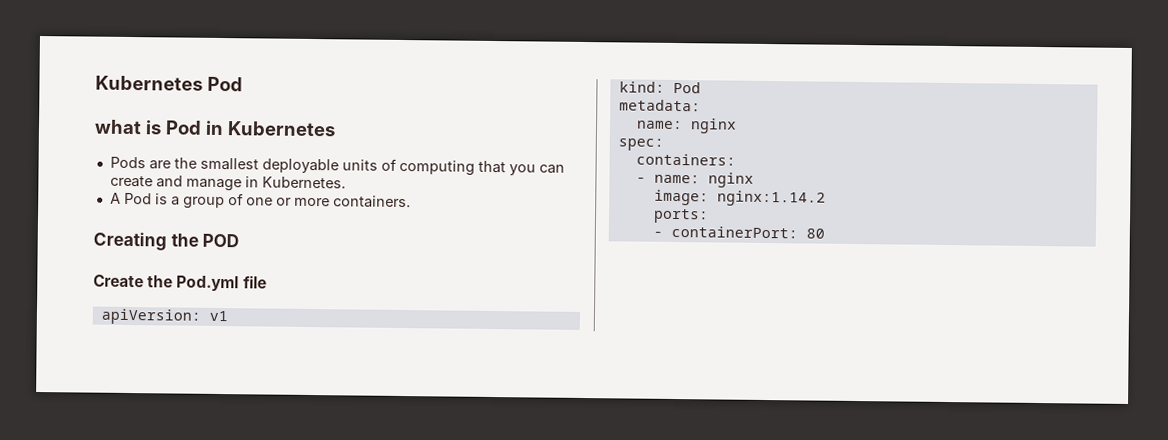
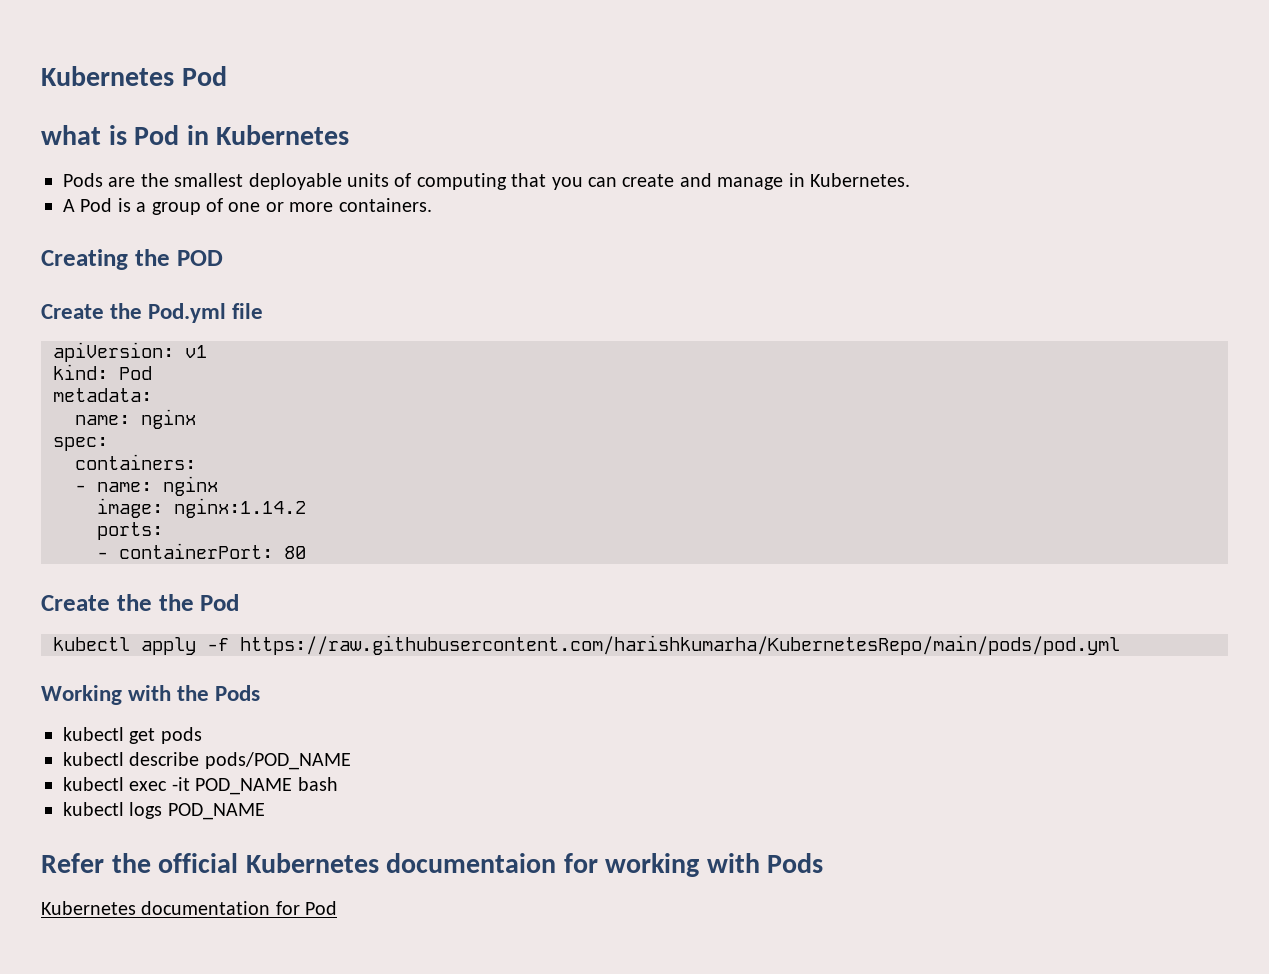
+ Create the the Pod
+ kubectl apply -f https://raw.githubusercontent.com/harishkumarha/KubernetesRepo/main/pods/pod.yml
+ Working with the Pods
+ kubectl get pods
+ kubectl describe pods/POD_NAME
+ kubectl exec -it POD_NAME bash
+ kubectl logs POD_NAME
+ Refer the official Kubernetes documentaion for working with Pods
+ Kubernetes documentation for Pod

